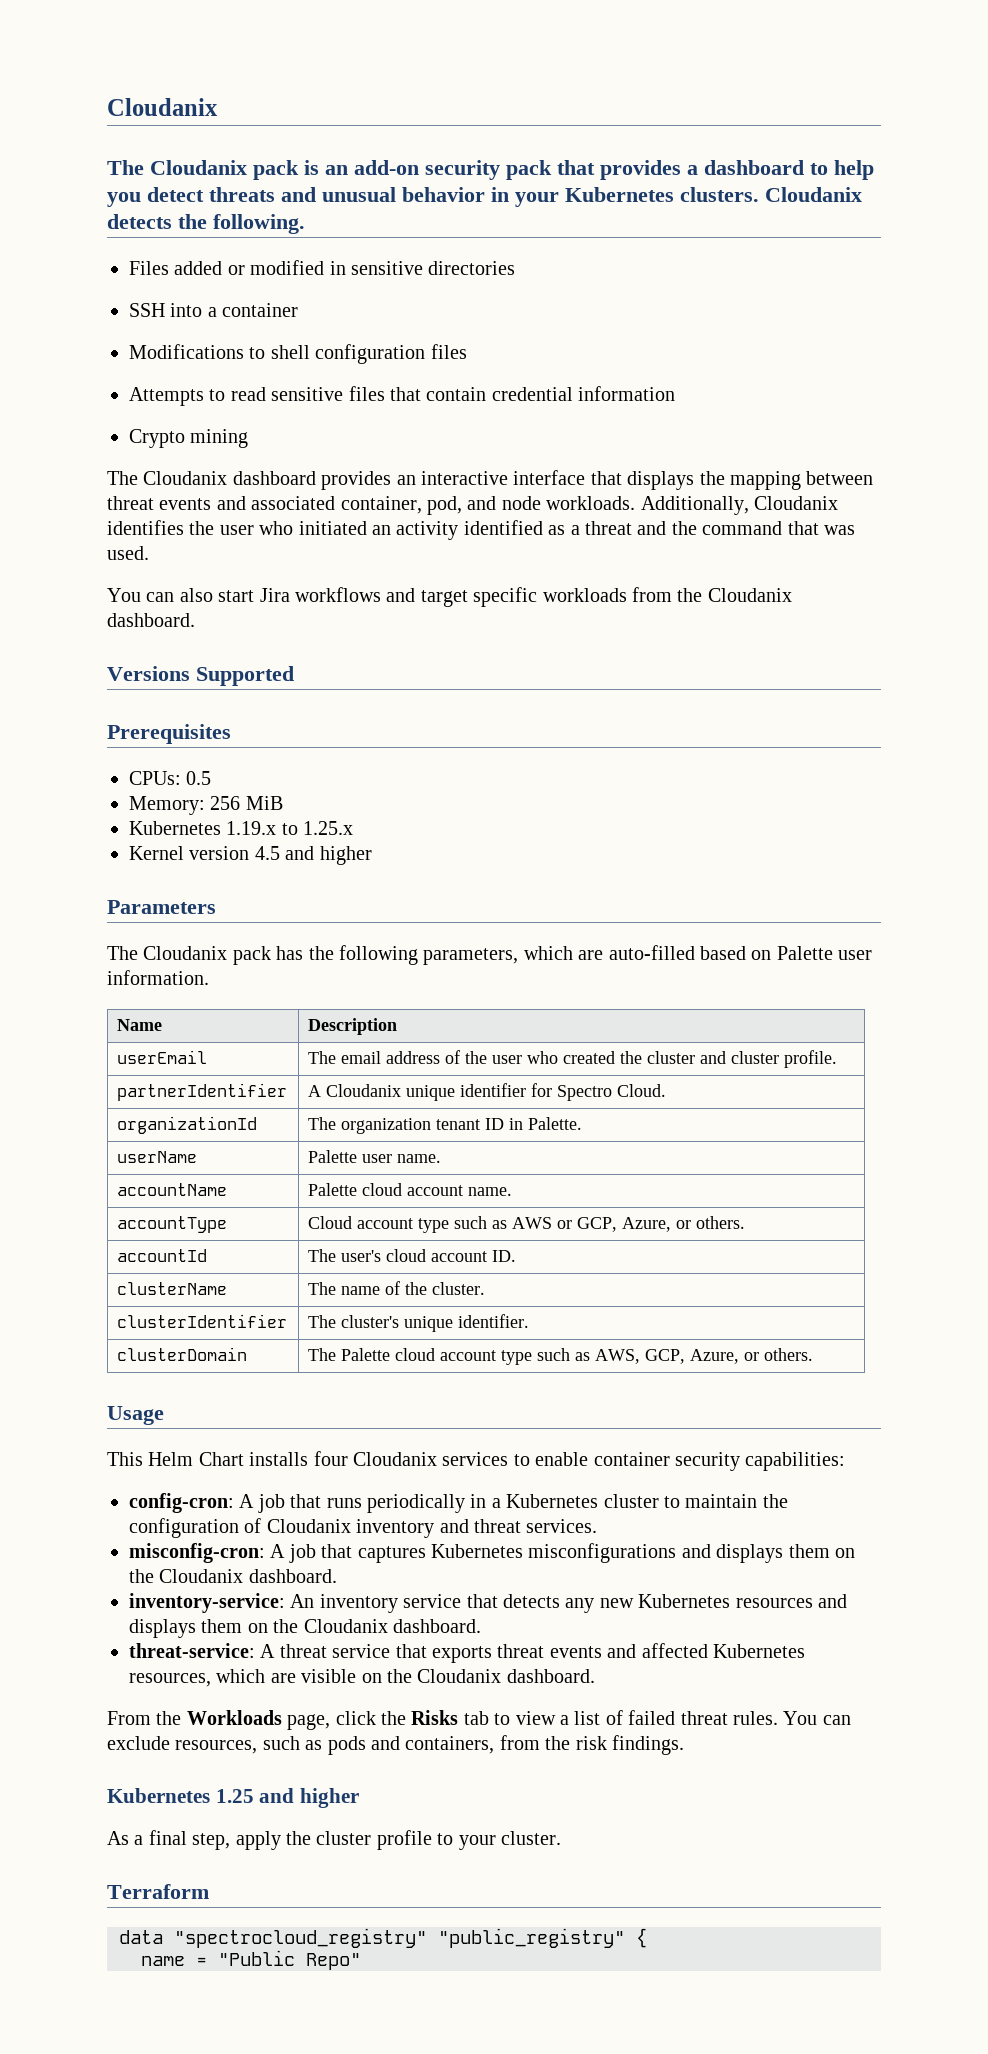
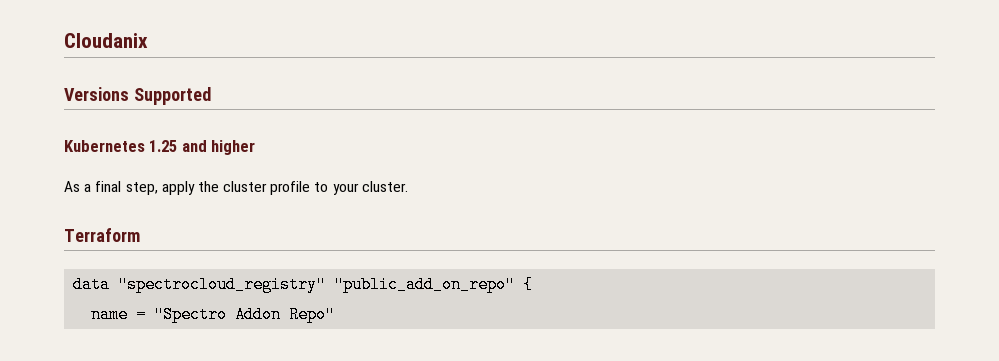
- The Cloudanix pack is an add-on security pack that provides a dashboard to help you detect threats and unusual behavior in your Kubernetes clusters. Cloudanix detects the following.
- Files added or modified in sensitive directories
- SSH into a container
- Modifications to shell configuration files
- Attempts to read sensitive files that contain credential information
- Crypto mining
- The Cloudanix dashboard provides an interactive interface that displays the mapping between threat events and associated container, pod, and node workloads. Additionally, Cloudanix identifies the user who initiated an activity identified as a threat and the command that was used.
- You can also start Jira workflows and target specific workloads from the Cloudanix dashboard.
  Versions Supported
- Prerequisites
- CPUs: 0.5
- Memory: 256 MiB
- Kubernetes 1.19.x to 1.25.x
- Kernel version 4.5 and higher
- Parameters
- The Cloudanix pack has the following parameters, which are auto-filled based on Palette user information.
- Name | Description
- userEmail | The email address of the user who created the cluster and cluster profile.
- partnerIdentifier | A Cloudanix unique identifier for Spectro Cloud.
- organizationId | The organization tenant ID in Palette.
- userName | Palette user name.
- accountName | Palette cloud account name.
- accountType | Cloud account type such as AWS or GCP, Azure, or others.
- accountId | The user's cloud account ID.
- clusterName | The name of the cluster.
- clusterIdentifier | The cluster's unique identifier.
- clusterDomain | The Palette cloud account type such as AWS, GCP, Azure, or others.
- Usage
- This Helm Chart installs four Cloudanix services to enable container security capabilities:
- config-cron: A job that runs periodically in a Kubernetes cluster to maintain the configuration of Cloudanix inventory and threat services.
- misconfig-cron: A job that captures Kubernetes misconfigurations and displays them on the Cloudanix dashboard.
- inventory-service: An inventory service that detects any new Kubernetes resources and displays them on the Cloudanix dashboard.
- threat-service: A threat service that exports threat events and affected Kubernetes resources, which are visible on the Cloudanix dashboard.
- From the Workloads page, click the Risks tab to view a list of failed threat rules. You can exclude resources, such as pods and containers, from the risk findings.
- data "spectrocloud_registry" "public_registry" {
+ data "spectrocloud_registry" "public_add_on_repo" {
- name = "Public Repo"
+ name = "Spectro Addon Repo"

